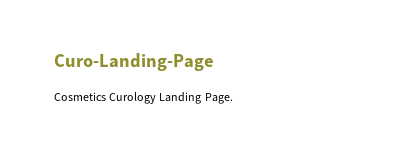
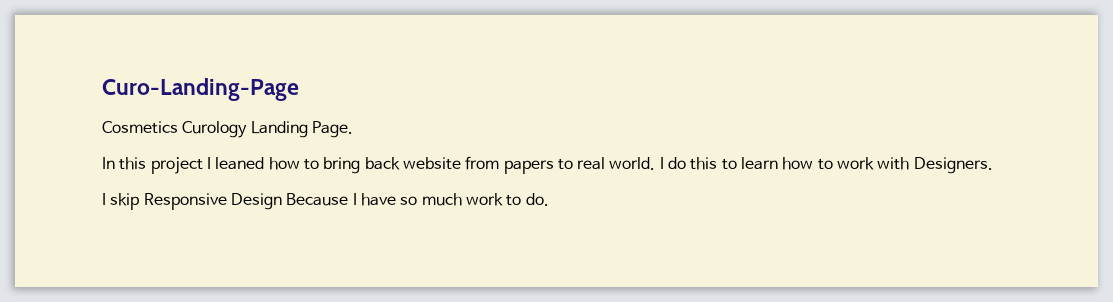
+ In this project I leaned how to bring back website from papers to real world. I do this to learn how to work with Designers.
+ I skip Responsive Design Because I have so much work to do.

